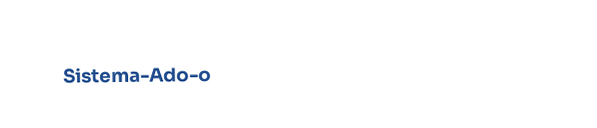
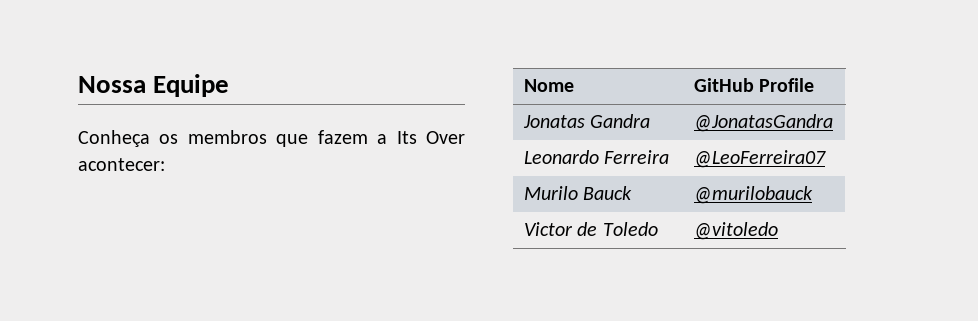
- Sistema-Ado-o
+ Nossa Equipe
+ Conheça os membros que fazem a Its Over acontecer:
+ Nome | GitHub Profile
+ Jonatas Gandra | @JonatasGandra
+ Leonardo Ferreira | @LeoFerreira07
+ Murilo Bauck | @murilobauck
+ Victor de Toledo | @vitoledo

